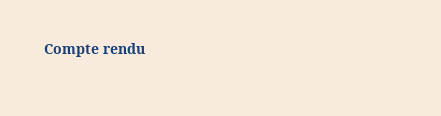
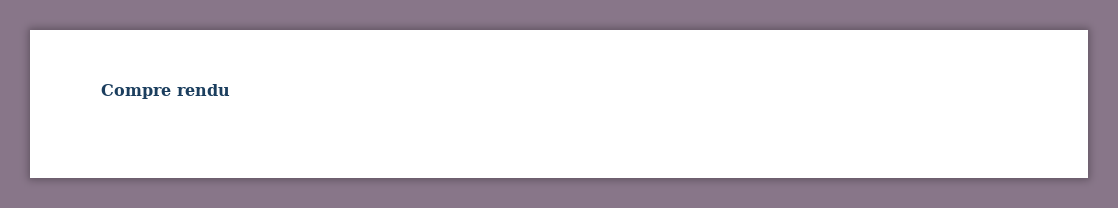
- Compte rendu
+ Compre rendu

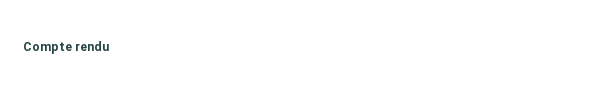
- Compre rendu
+ Compte rendu

